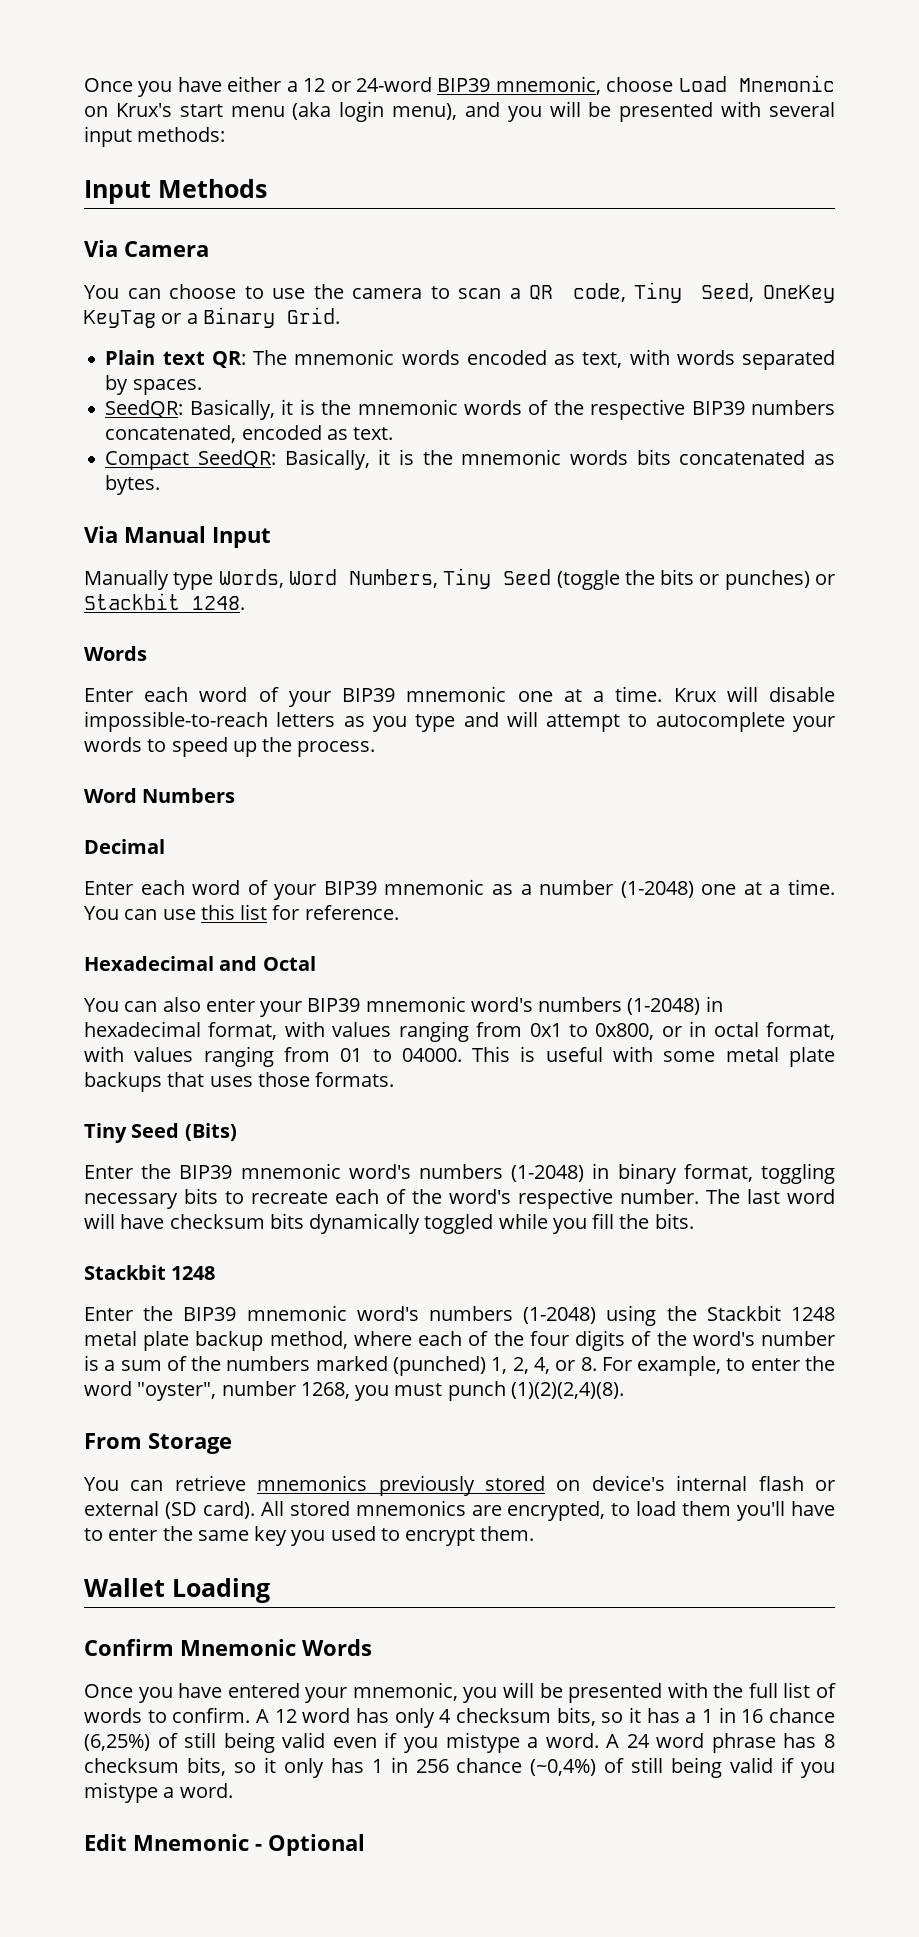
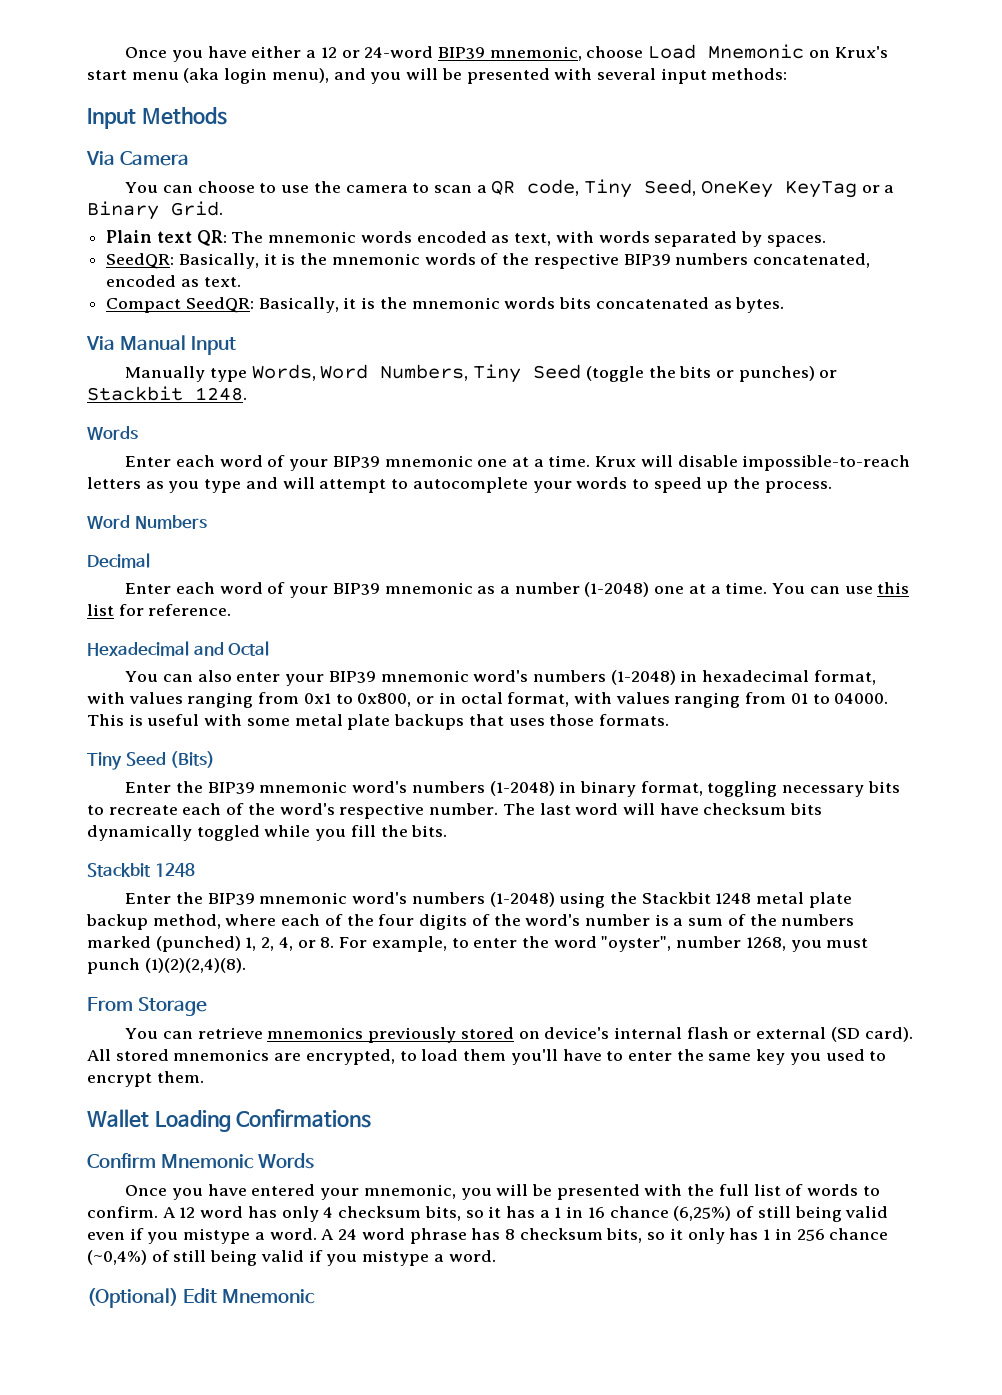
- Wallet Loading
+ Wallet Loading Confirmations
- Edit Mnemonic - Optional
+ (Optional) Edit Mnemonic

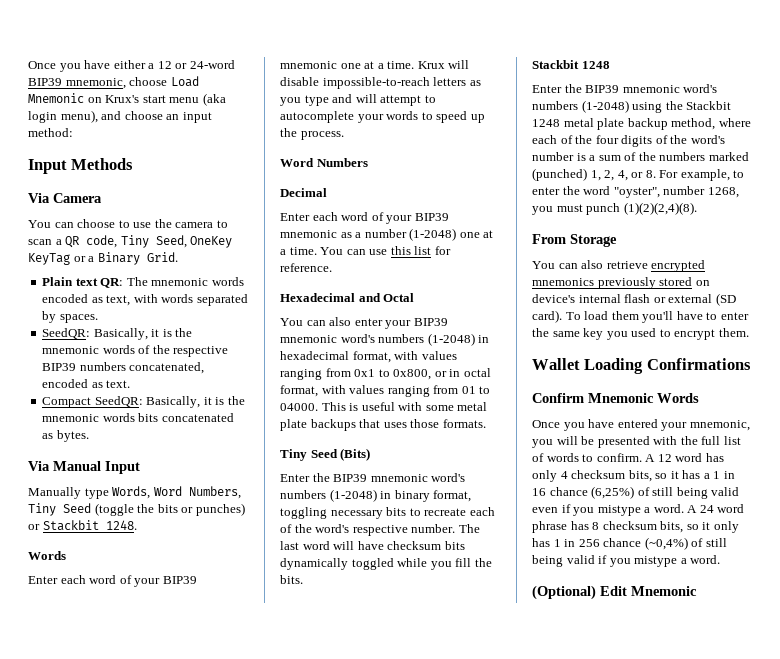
- Once you have either a 12 or 24-word BIP39 mnemonic, choose Load Mnemonic on Krux's start menu (aka login menu), and you will be presented with several input methods:
+ Once you have either a 12 or 24-word BIP39 mnemonic, choose Load Mnemonic on Krux's start menu (aka login menu), and choose an input method:
- You can retrieve mnemonics previously stored on device's internal flash or external (SD card).
+ You can also retrieve encrypted mnemonics previously stored on device's internal flash or external (SD card).
- All stored mnemonics are encrypted, to load them you'll have to enter the same key you used to encrypt them.
+ To load them you'll have to enter the same key you used to encrypt them.

